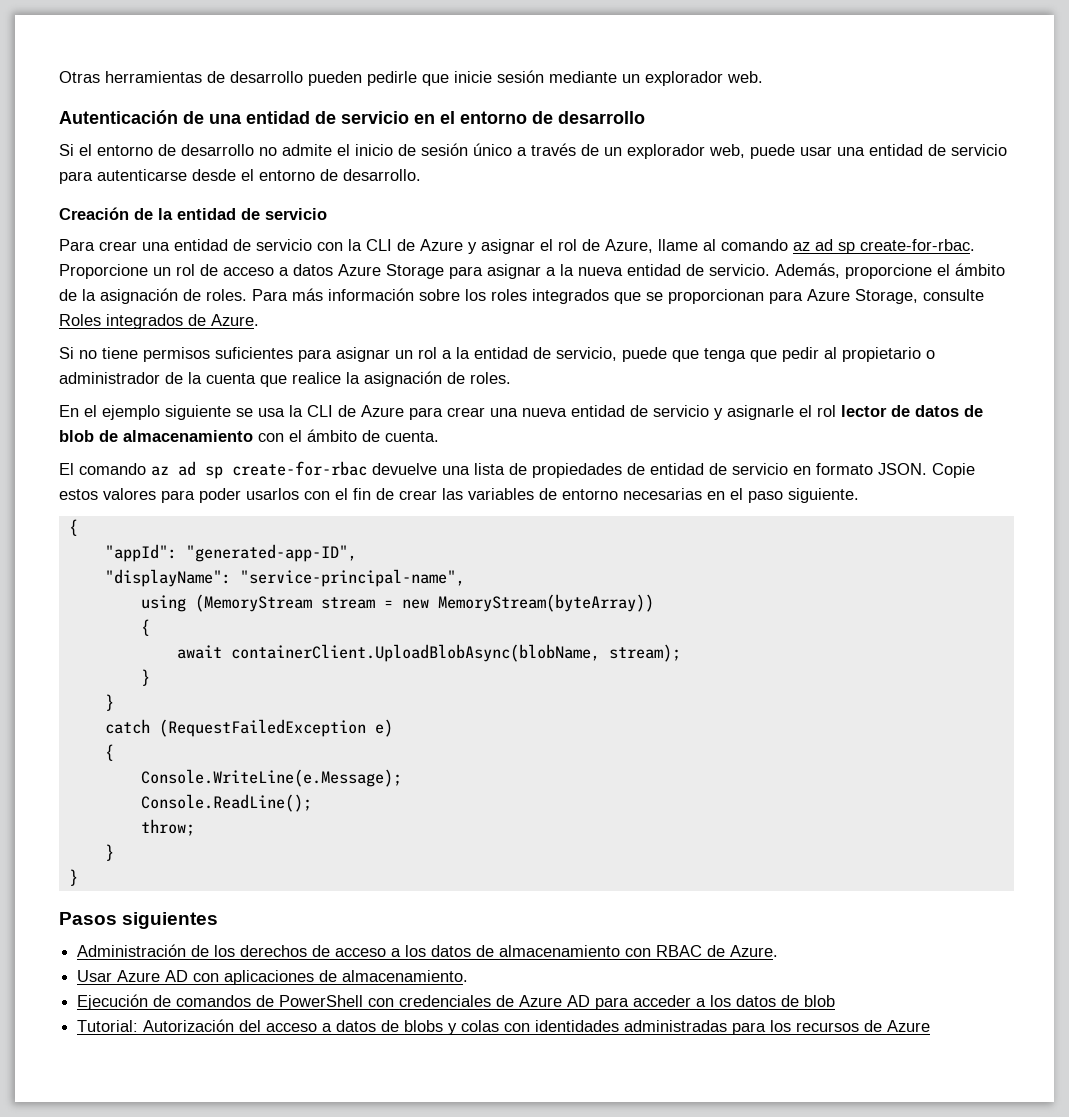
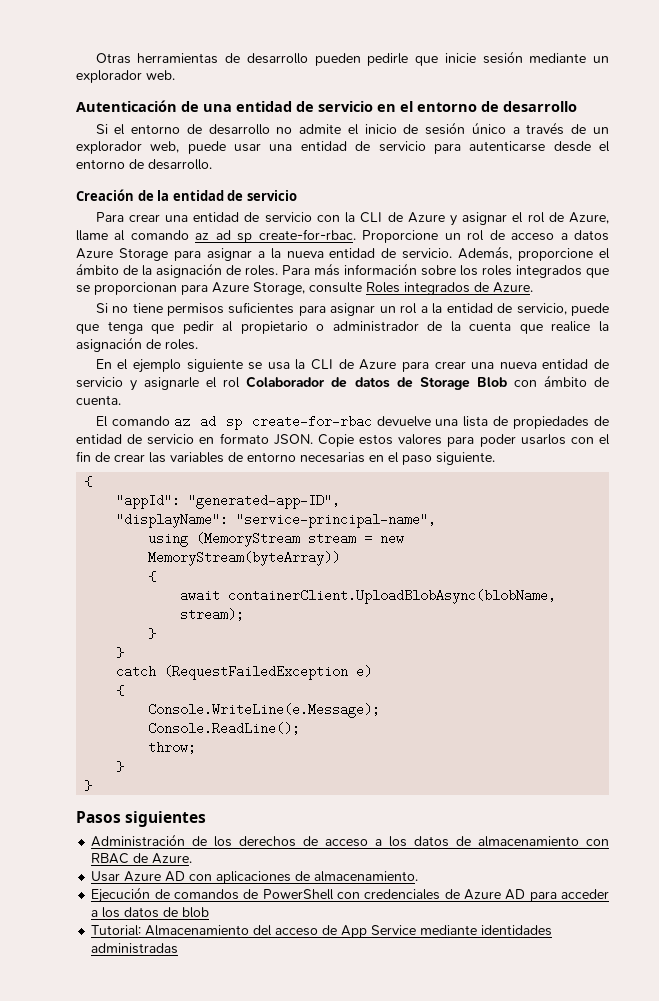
- En el ejemplo siguiente se usa la CLI de Azure para crear una nueva entidad de servicio y asignarle el rol lector de datos de blob de almacenamiento con el ámbito de cuenta.
+ En el ejemplo siguiente se usa la CLI de Azure para crear una nueva entidad de servicio y asignarle el rol Colaborador de datos de Storage Blob con ámbito de cuenta.
- Tutorial: Autorización del acceso a datos de blobs y colas con identidades administradas para los recursos de Azure
+ Tutorial: Almacenamiento del acceso de App Service mediante identidades administradas

